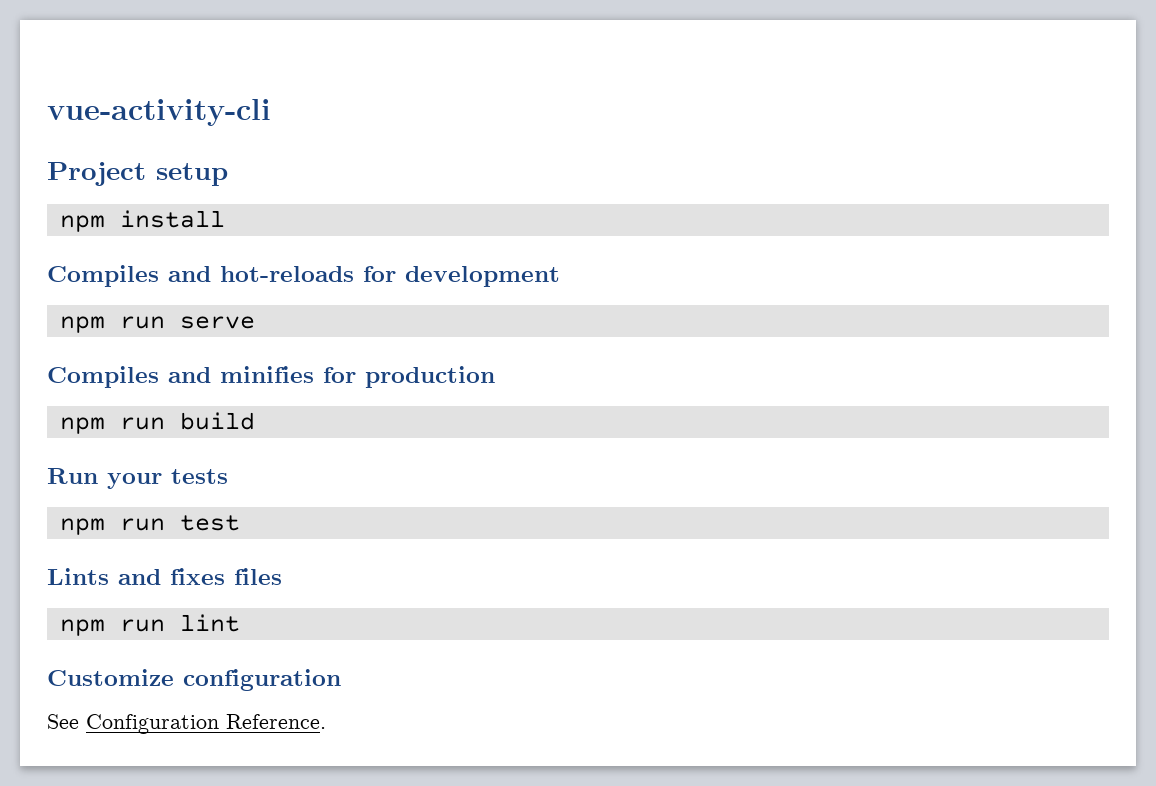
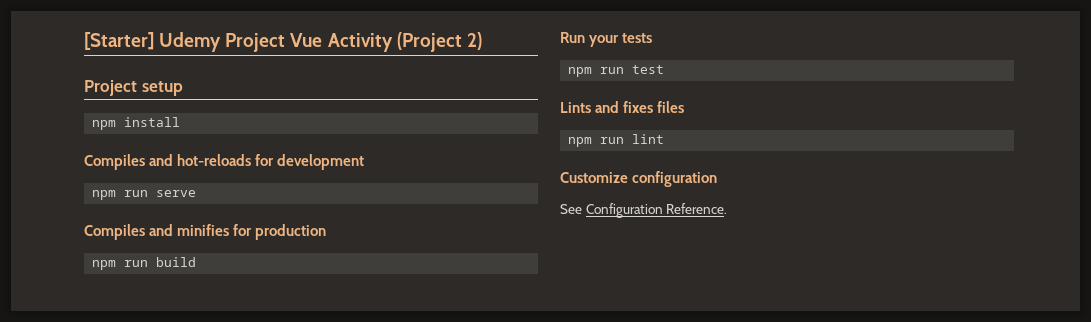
- vue-activity-cli
+ [Starter] Udemy Project Vue Activity (Project 2)

